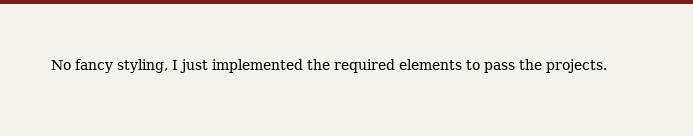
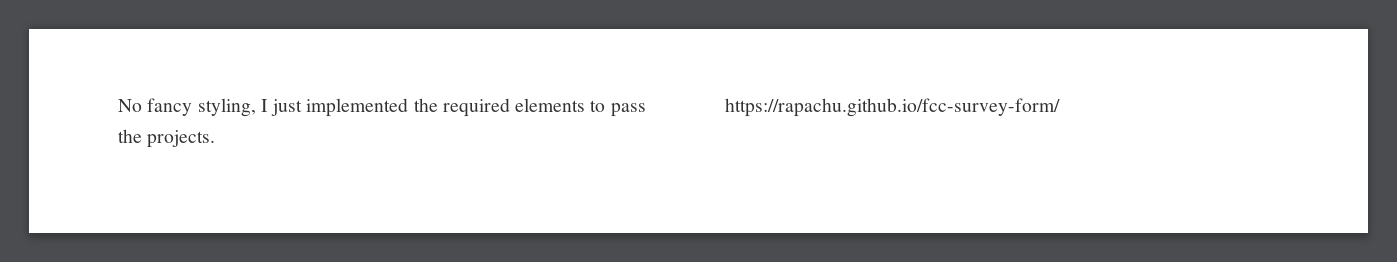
+ https://rapachu.github.io/fcc-survey-form/

